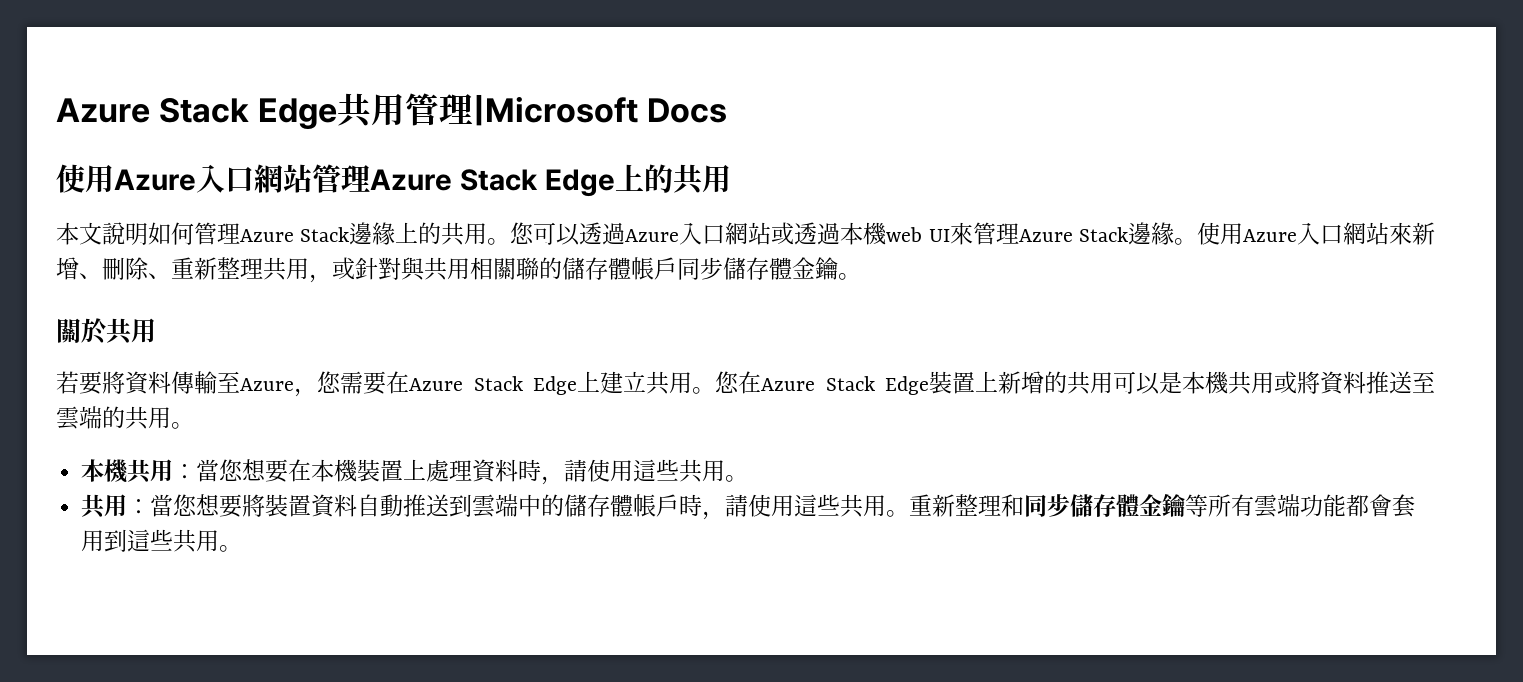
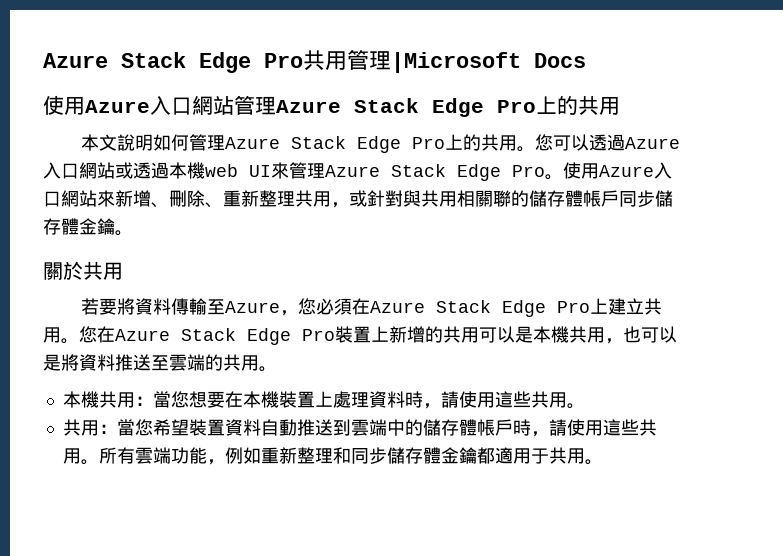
- Azure Stack Edge共用管理|Microsoft Docs
+ Azure Stack Edge Pro共用管理|Microsoft Docs
- 使用Azure入口網站管理Azure Stack Edge上的共用
+ 使用Azure入口網站管理Azure Stack Edge Pro上的共用
- 本文說明如何管理Azure Stack邊緣上的共用。
+ 本文說明如何管理Azure Stack Edge Pro上的共用。
- 您可以透過Azure入口網站或透過本機web UI來管理Azure Stack邊緣。
+ 您可以透過Azure入口網站或透過本機web UI來管理Azure Stack Edge Pro。
- 若要將資料傳輸至Azure，您需要在Azure Stack Edge上建立共用。
+ 若要將資料傳輸至Azure，您必須在Azure Stack Edge Pro上建立共用。
- 您在Azure Stack Edge裝置上新增的共用可以是本機共用或將資料推送至雲端的共用。
+ 您在Azure Stack Edge Pro裝置上新增的共用可以是本機共用，也可以是將資料推送至雲端的共用。
- 共用：當您想要將裝置資料自動推送到雲端中的儲存體帳戶時，請使用這些共用。
+ 共用：當您希望裝置資料自動推送到雲端中的儲存體帳戶時，請使用這些共用。
- 重新整理和同步儲存體金鑰等所有雲端功能都會套用到這些共用。
+ 所有雲端功能，例如重新整理和同步儲存體金鑰都適用于共用。

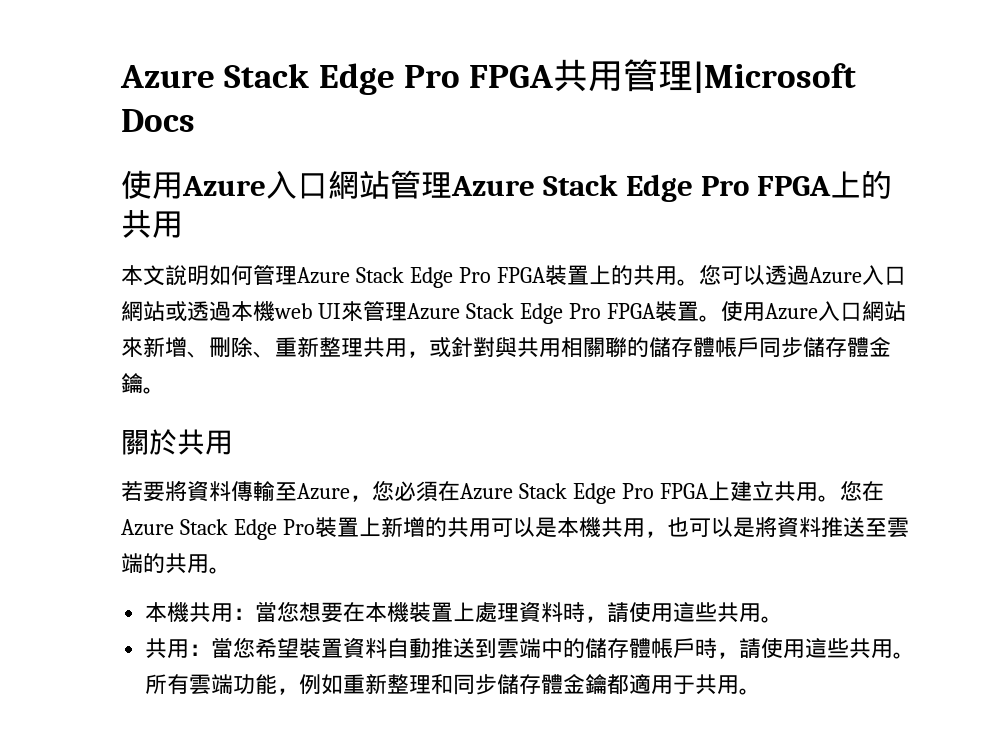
- Azure Stack Edge Pro共用管理|Microsoft Docs
+ Azure Stack Edge Pro FPGA共用管理|Microsoft Docs
- 使用Azure入口網站管理Azure Stack Edge Pro上的共用
+ 使用Azure入口網站管理Azure Stack Edge Pro FPGA上的共用
- 本文說明如何管理Azure Stack Edge Pro上的共用。
+ 本文說明如何管理Azure Stack Edge Pro FPGA裝置上的共用。
- 您可以透過Azure入口網站或透過本機web UI來管理Azure Stack Edge Pro。
+ 您可以透過Azure入口網站或透過本機web UI來管理Azure Stack Edge Pro FPGA裝置。
- 若要將資料傳輸至Azure，您必須在Azure Stack Edge Pro上建立共用。
+ 若要將資料傳輸至Azure，您必須在Azure Stack Edge Pro FPGA上建立共用。

